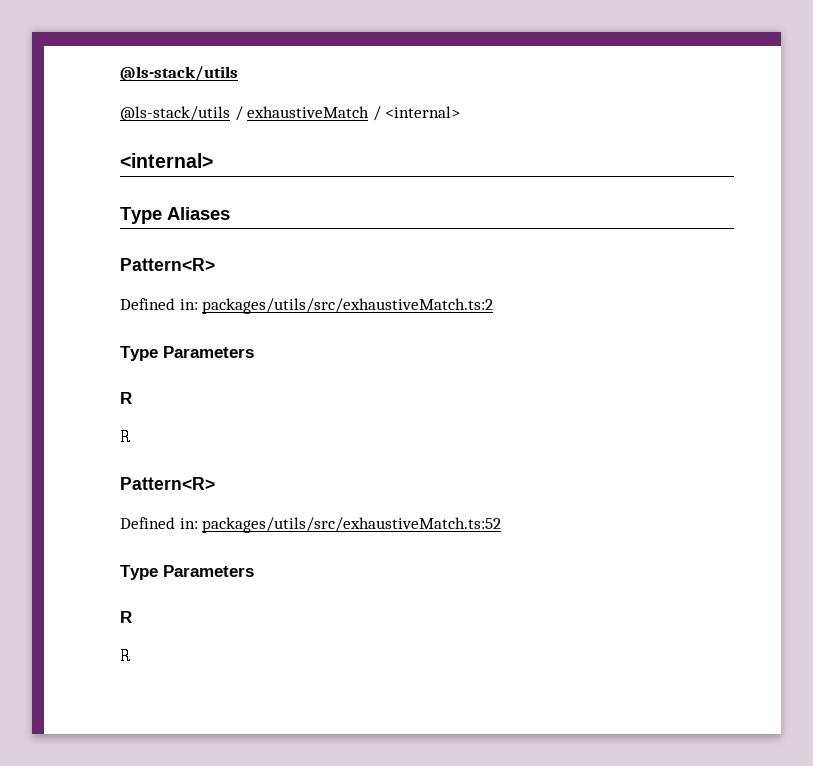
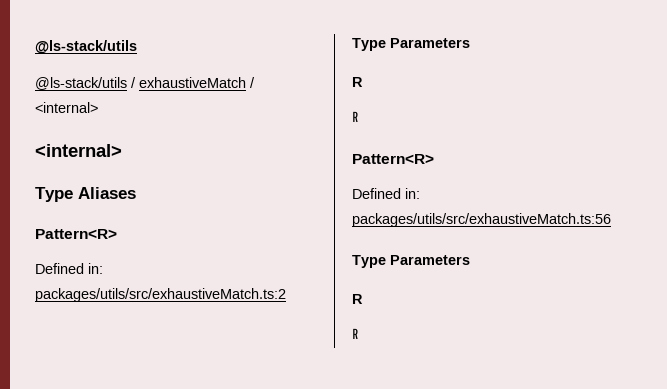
- Defined in: packages/utils/src/exhaustiveMatch.ts:52
+ Defined in: packages/utils/src/exhaustiveMatch.ts:56

